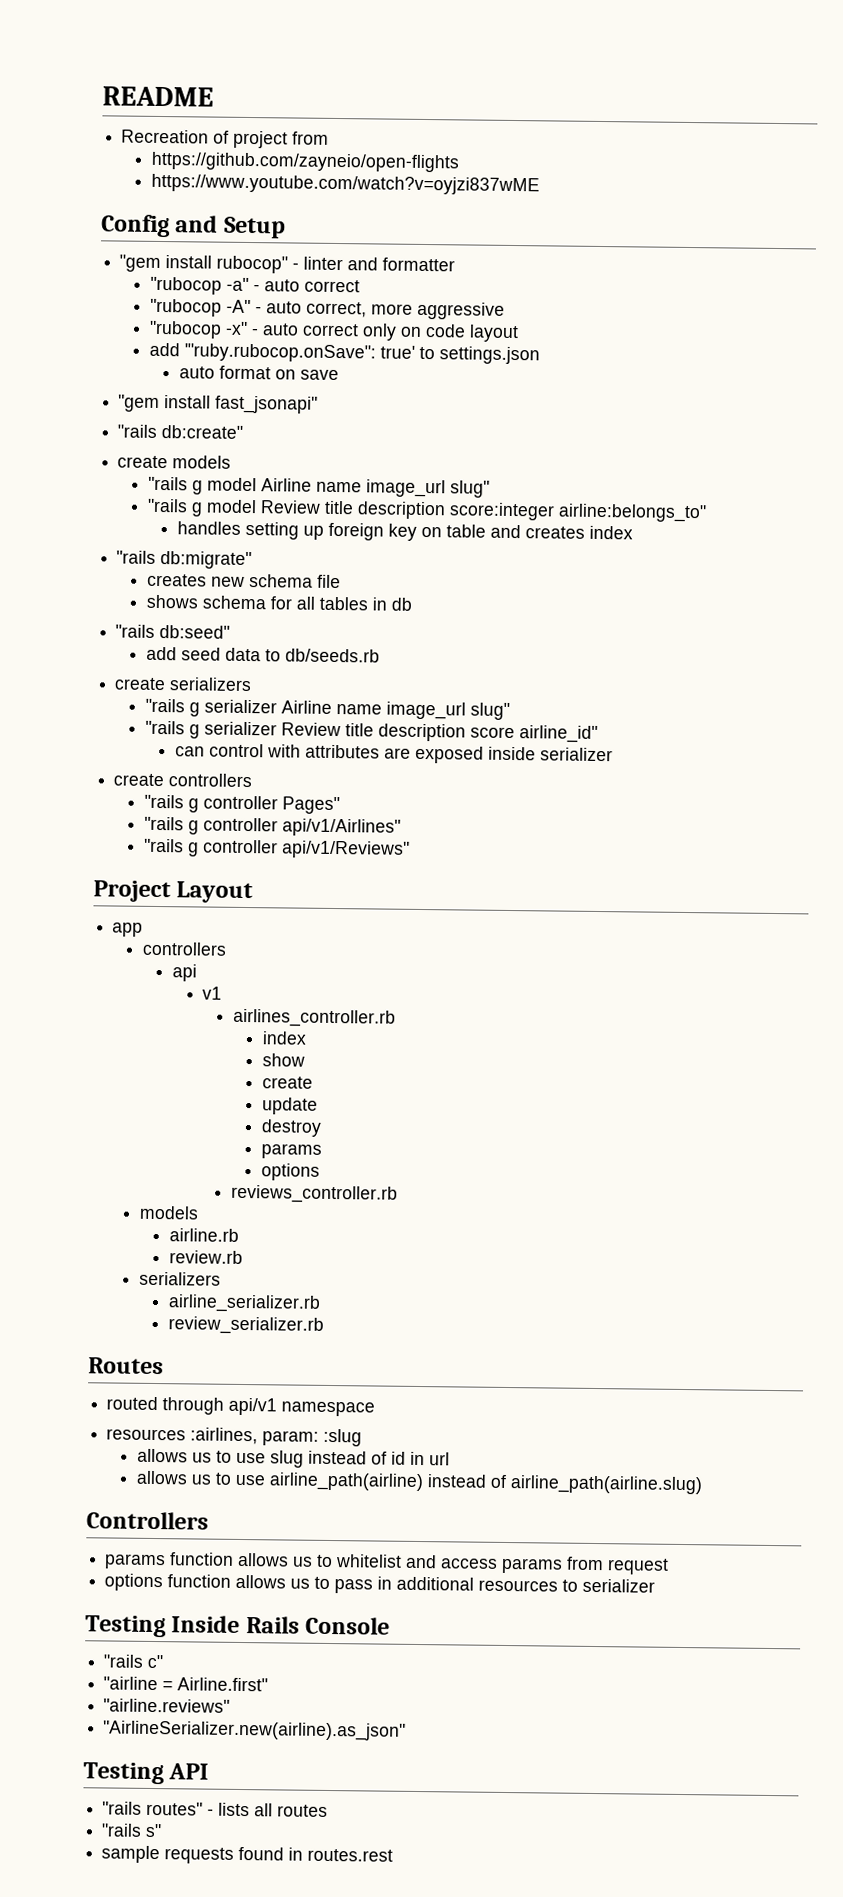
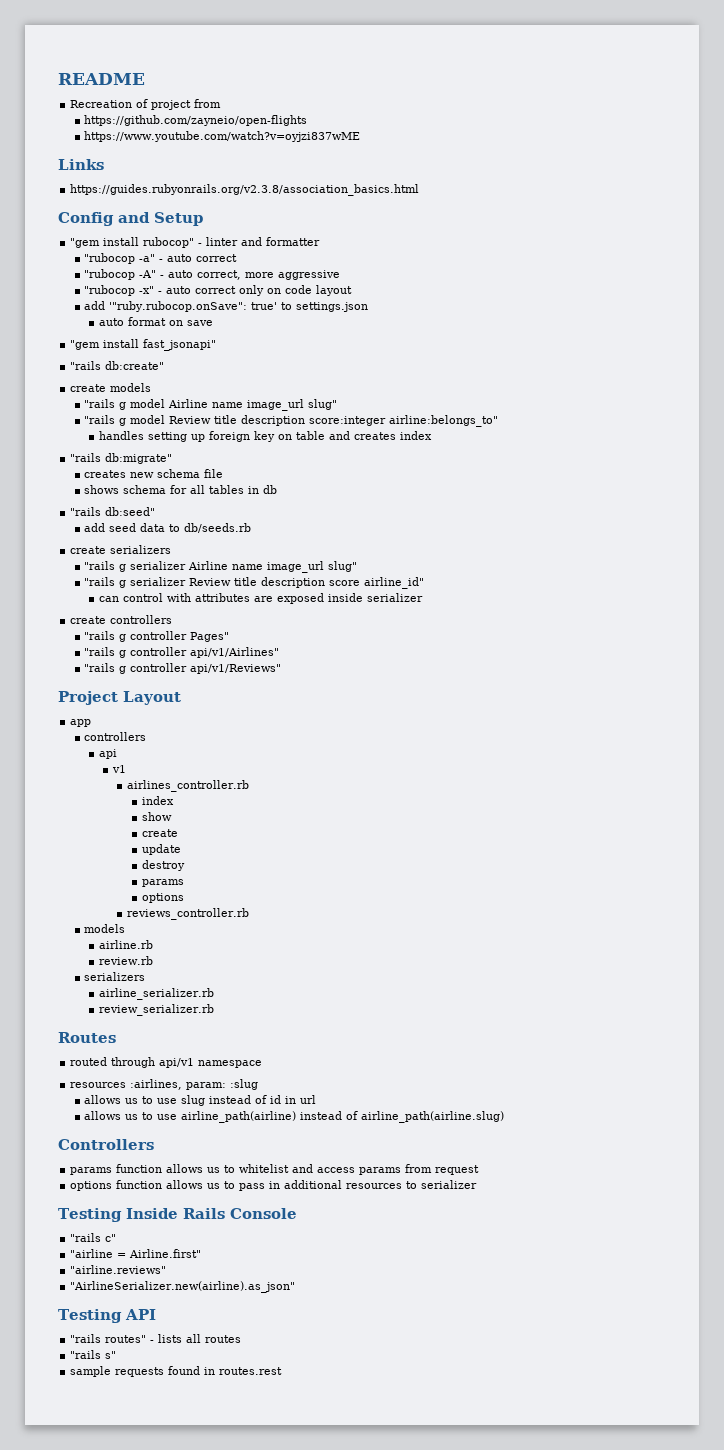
+ Links
+ https://guides.rubyonrails.org/v2.3.8/association_basics.html

